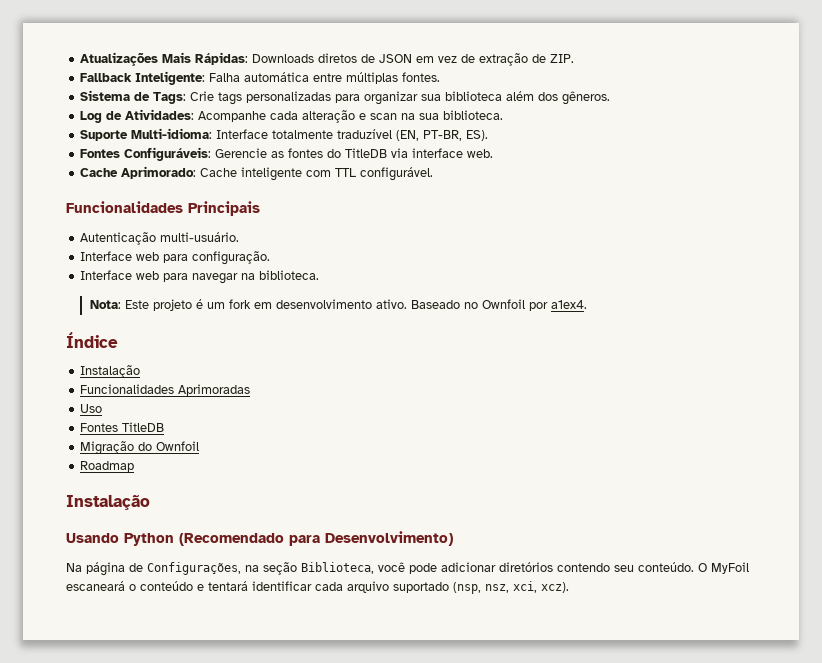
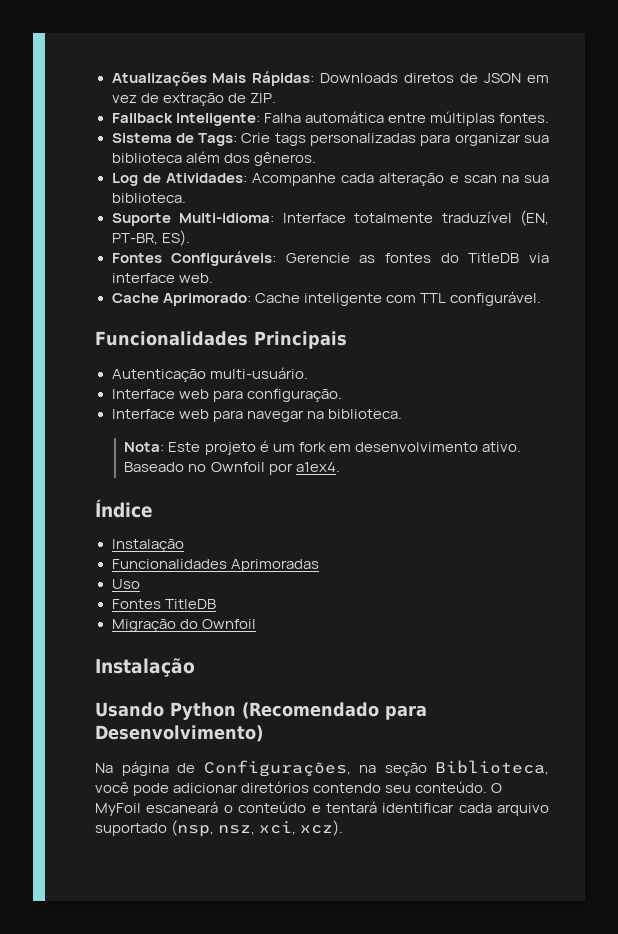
- Roadmap

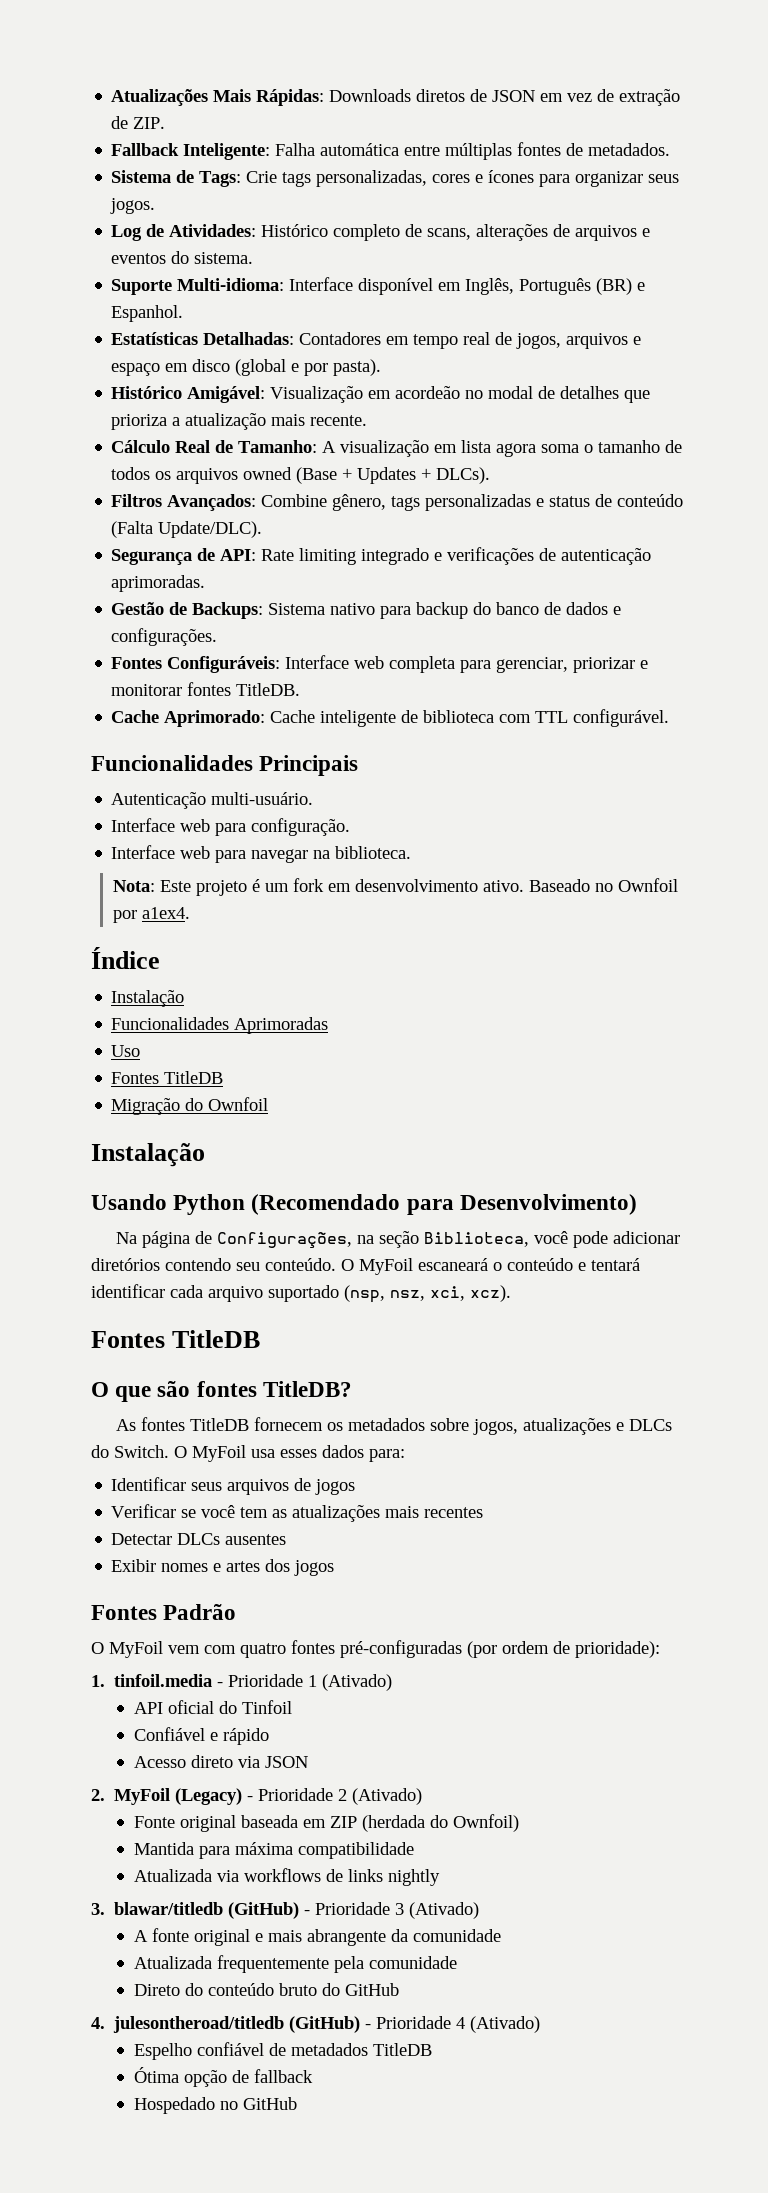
- Fallback Inteligente: Falha automática entre múltiplas fontes.
+ Fallback Inteligente: Falha automática entre múltiplas fontes de metadados.
- Sistema de Tags: Crie tags personalizadas para organizar sua biblioteca além dos gêneros.
- Log de Atividades: Acompanhe cada alteração e scan na sua biblioteca.
- Suporte Multi-idioma: Interface totalmente traduzível (EN, PT-BR, ES).
- Fontes Configuráveis: Gerencie as fontes do TitleDB via interface web.
+ Sistema de Tags: Crie tags personalizadas, cores e ícones para organizar seus jogos.
+ Log de Atividades: Histórico completo de scans, alterações de arquivos e eventos do sistema.
+ Suporte Multi-idioma: Interface disponível em Inglês, Português (BR) e Espanhol.
+ Estatísticas Detalhadas: Contadores em tempo real de jogos, arquivos e espaço em disco (global e por pasta).
+ Histórico Amigável: Visualização em acordeão no modal de detalhes que prioriza a atualização mais recente.
+ Cálculo Real de Tamanho: A visualização em lista agora soma o tamanho de todos os arquivos owned (Base + Updates + DLCs).
+ Filtros Avançados: Combine gênero, tags personalizadas e status de conteúdo (Falta Update/DLC).
+ Segurança de API: Rate limiting integrado e verificações de autenticação aprimoradas.
+ Gestão de Backups: Sistema nativo para backup do banco de dados e configurações.
+ Fontes Configuráveis: Interface web completa para gerenciar, priorizar e monitorar fontes TitleDB.
- Cache Aprimorado: Cache inteligente com TTL configurável.
+ Cache Aprimorado: Cache inteligente de biblioteca com TTL configurável.
  O MyFoil escaneará o conteúdo e tentará identificar cada arquivo suportado (nsp, nsz, xci, xcz).
+ Fontes TitleDB
+ O que são fontes TitleDB?
+ As fontes TitleDB fornecem os metadados sobre jogos, atualizações e DLCs do Switch. O MyFoil usa esses dados para:
+ Identificar seus arquivos de jogos
+ Verificar se você tem as atualizações mais recentes
+ Detectar DLCs ausentes
+ Exibir nomes e artes dos jogos
+ Fontes Padrão
+ O MyFoil vem com quatro fontes pré-configuradas (por ordem de prioridade):
+ 1. tinfoil.media - Prioridade 1 (Ativado)
+ API oficial do Tinfoil
+ Confiável e rápido
+ Acesso direto via JSON
+ 2. MyFoil (Legacy) - Prioridade 2 (Ativado)
+ Fonte original baseada em ZIP (herdada do Ownfoil)
+ Mantida para máxima compatibilidade
+ Atualizada via workflows de links nightly
+ 3. blawar/titledb (GitHub) - Prioridade 3 (Ativado)
+ A fonte original e mais abrangente da comunidade
+ Atualizada frequentemente pela comunidade
+ Direto do conteúdo bruto do GitHub
+ 4. julesontheroad/titledb (GitHub) - Prioridade 4 (Ativado)
+ Espelho confiável de metadados TitleDB
+ Ótima opção de fallback
+ Hospedado no GitHub

